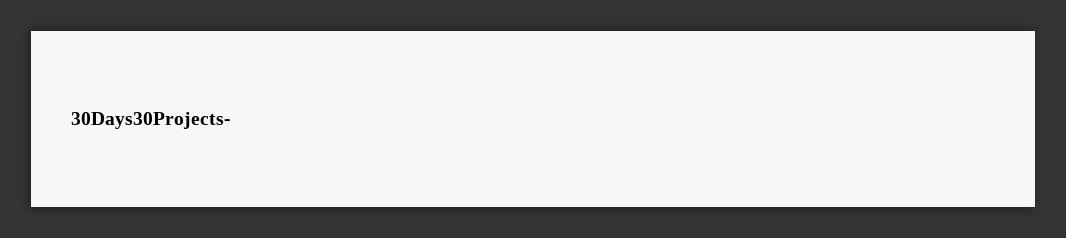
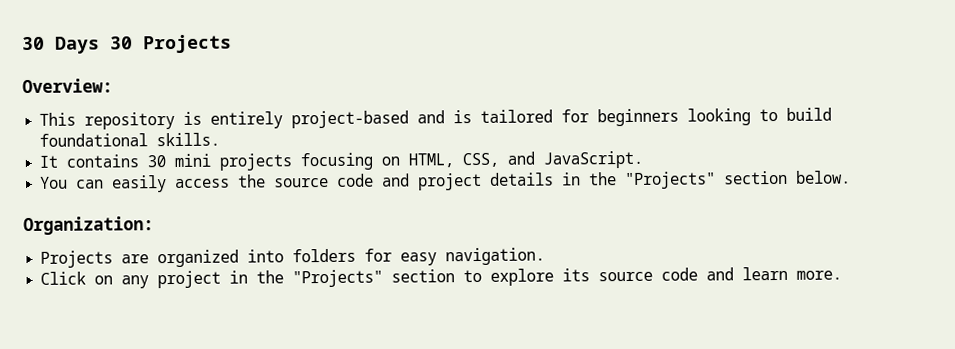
- 30Days30Projects-
+ 30 Days 30 Projects
+ Overview:
+ This repository is entirely project-based and is tailored for beginners looking to build foundational skills.
+ It contains 30 mini projects focusing on HTML, CSS, and JavaScript.
+ You can easily access the source code and project details in the "Projects" section below.
+ Organization:
+ Projects are organized into folders for easy navigation.
+ Click on any project in the "Projects" section to explore its source code and learn more.

